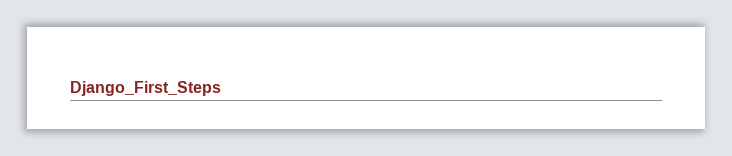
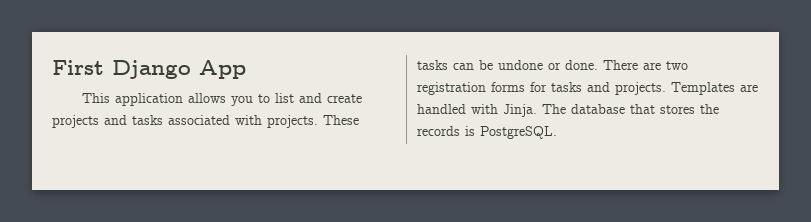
- Django_First_Steps
+ First Django App
+ This application allows you to list and create projects and tasks associated with projects. These tasks can be undone or done. There are two registration forms for tasks and projects. Templates are handled with Jinja. The database that stores the records is PostgreSQL.

